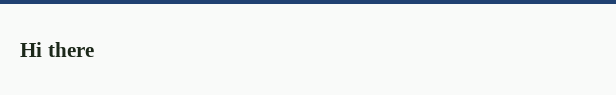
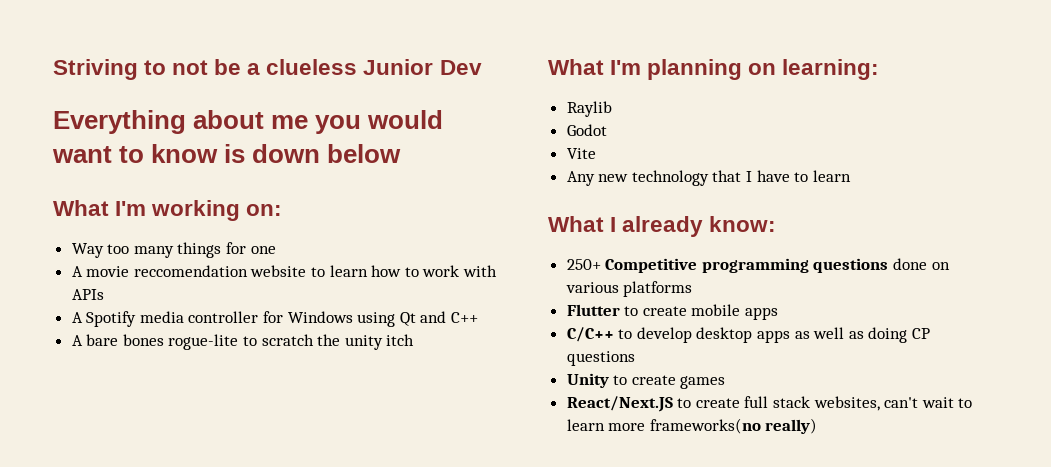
- Hi there
+ Striving to not be a clueless Junior Dev
+ Everything about me you would want to know is down below
+ What I'm working on:
+ Way too many things for one
+ A movie reccomendation website to learn how to work with APIs
+ A Spotify media controller for Windows using Qt and C++
+ A bare bones rogue-lite to scratch the unity itch
+ What I'm planning on learning:
+ Raylib
+ Godot
+ Vite
+ Any new technology that I have to learn
+ What I already know:
+ 250+ Competitive programming questions done on various platforms
+ Flutter to create mobile apps
+ C/C++ to develop desktop apps as well as doing CP questions
+ Unity to create games
+ React/Next.JS to create full stack websites, can't wait to learn more frameworks(no really)

